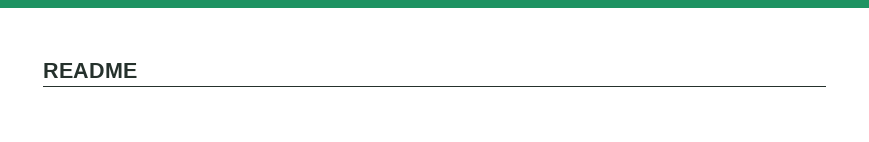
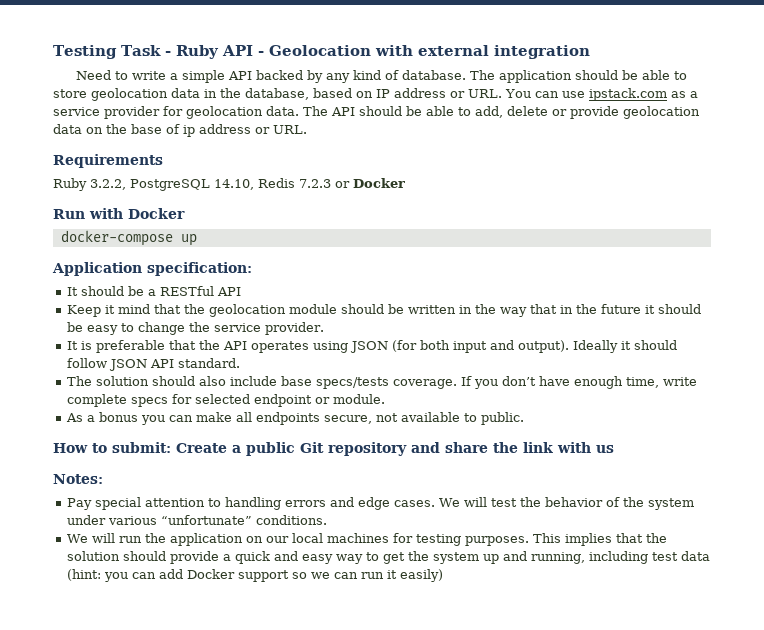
- README
+ Testing Task - Ruby API - Geolocation with external integration
+ Need to write a simple API backed by any kind of database. The application should be able to store geolocation data in the database, based on IP address or URL. You can use ipstack.com as a service provider for geolocation data. The API should be able to add, delete or provide geolocation data on the base of ip address or URL.
+ Requirements
+ Ruby 3.2.2, PostgreSQL 14.10, Redis 7.2.3 or Docker
+ Run with Docker
+ docker-compose up
+ Application specification:
+ It should be a RESTful API
+ Keep it mind that the geolocation module should be written in the way that in the future it should be easy to change the service provider.
+ It is preferable that the API operates using JSON (for both input and output). Ideally it should follow JSON API standard.
+ The solution should also include base specs/tests coverage. If you don’t have enough time, write complete specs for selected endpoint or module.
+ As a bonus you can make all endpoints secure, not available to public.
+ How to submit: Create a public Git repository and share the link with us
+ Notes:
+ Pay special attention to handling errors and edge cases. We will test the behavior of the system under various “unfortunate” conditions.
+ We will run the application on our local machines for testing purposes. This implies that the solution should provide a quick and easy way to get the system up and running, including test data (hint: you can add Docker support so we can run it easily)

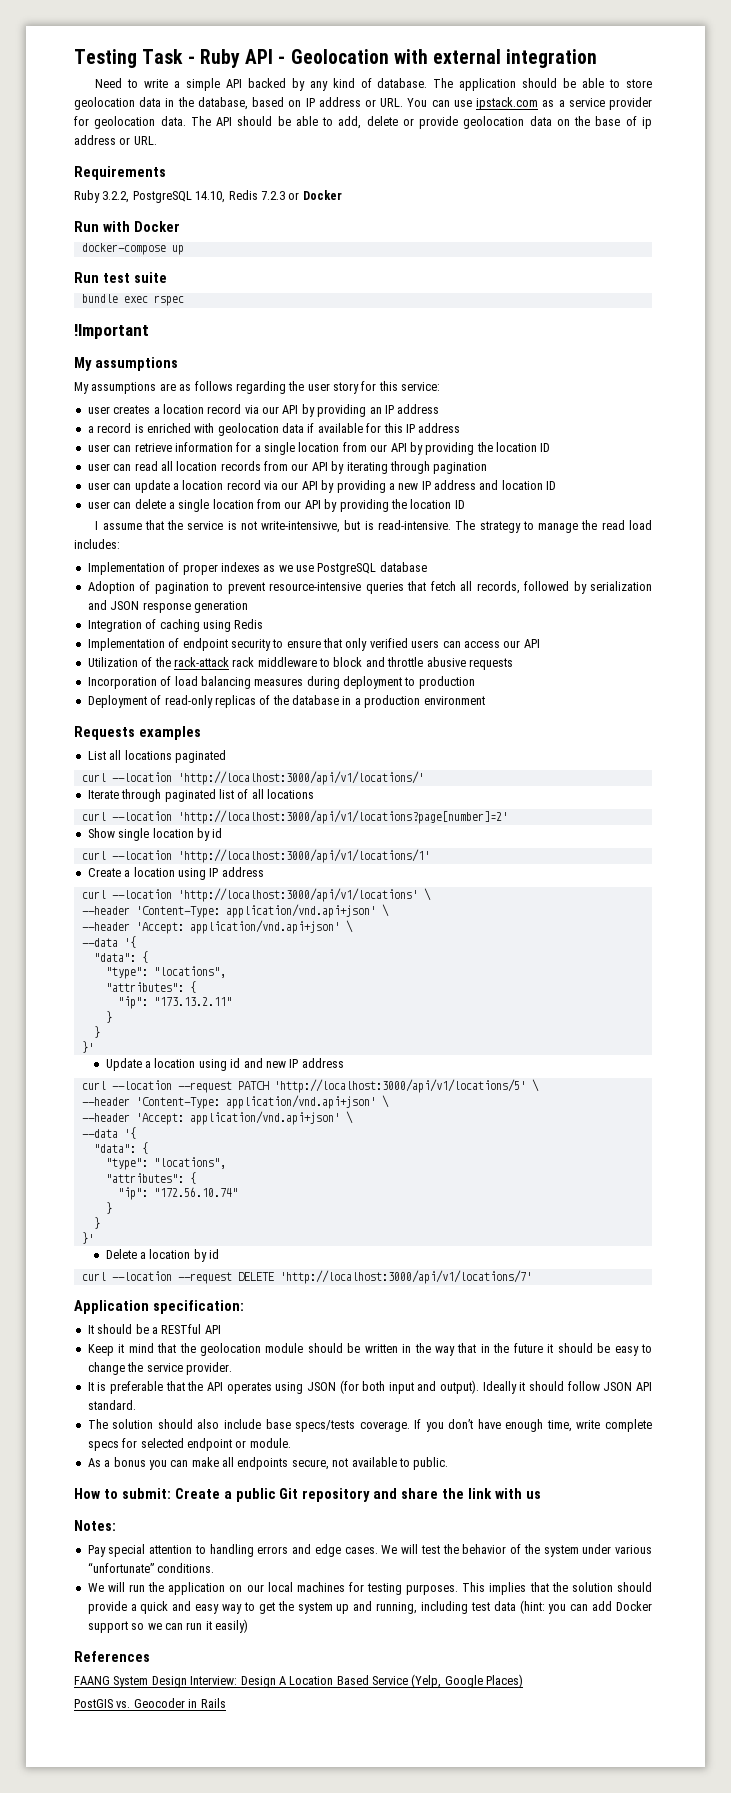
+ Run test suite
+ bundle exec rspec
+ !Important
+ My assumptions
+ My assumptions are as follows regarding the user story for this service:
+ user creates a location record via our API by providing an IP address
+ a record is enriched with geolocation data if available for this IP address
+ user can retrieve information for a single location from our API by providing the location ID
+ user can read all location records from our API by iterating through pagination
+ user can update a location record via our API by providing a new IP address and location ID
+ user can delete a single location from our API by providing the location ID
+ I assume that the service is not write-intensivve, but is read-intensive. The strategy to manage the read load includes:
+ Implementation of proper indexes as we use PostgreSQL database
+ Adoption of pagination to prevent resource-intensive queries that fetch all records, followed by serialization and JSON response generation
+ Integration of caching using Redis
+ Implementation of endpoint security to ensure that only verified users can access our API
+ Utilization of the rack-attack rack middleware to block and throttle abusive requests
+ Incorporation of load balancing measures during deployment to production
+ Deployment of read-only replicas of the database in a production environment
+ Requests examples
+ List all locations paginated
+ curl --location 'http://localhost:3000/api/v1/locations/'
+ Iterate through paginated list of all locations
+ curl --location 'http://localhost:3000/api/v1/locations?page[number]=2'
+ Show single location by id
+ curl --location 'http://localhost:3000/api/v1/locations/1'
+ Create a location using IP address
+ curl --location 'http://localhost:3000/api/v1/locations' \
+ --header 'Content-Type: application/vnd.api+json' \
+ --header 'Accept: application/vnd.api+json' \
+ --data '{
+ "data": {
+ "type": "locations",
+ "attributes": {
+ "ip": "173.13.2.11"
+ }
+ }
+ }'
+ Update a location using id and new IP address
+ curl --location --request PATCH 'http://localhost:3000/api/v1/locations/5' \
+ --header 'Content-Type: application/vnd.api+json' \
+ --header 'Accept: application/vnd.api+json' \
+ --data '{
+ "data": {
+ "type": "locations",
+ "attributes": {
+ "ip": "172.56.10.74"
+ }
+ }
+ }'
+ Delete a location by id
+ curl --location --request DELETE 'http://localhost:3000/api/v1/locations/7'
+ References
+ FAANG System Design Interview: Design A Location Based Service (Yelp, Google Places)
+ PostGIS vs. Geocoder in Rails

